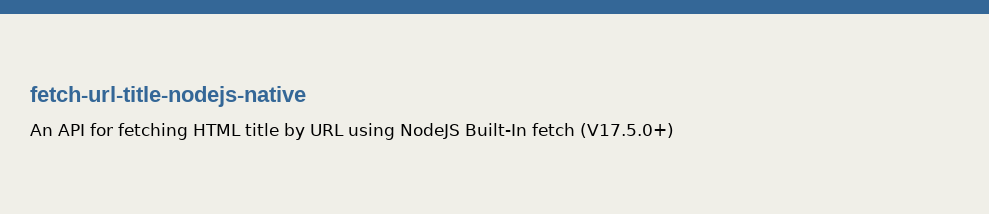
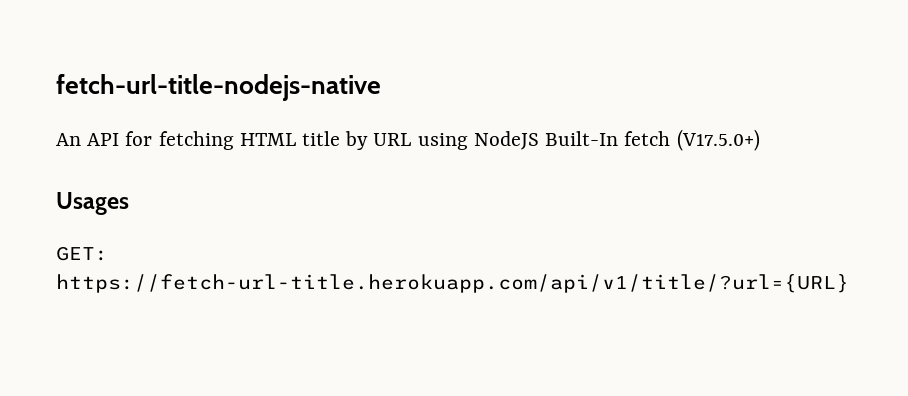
+ Usages
+ GET: https://fetch-url-title.herokuapp.com/api/v1/title/?url={URL}

